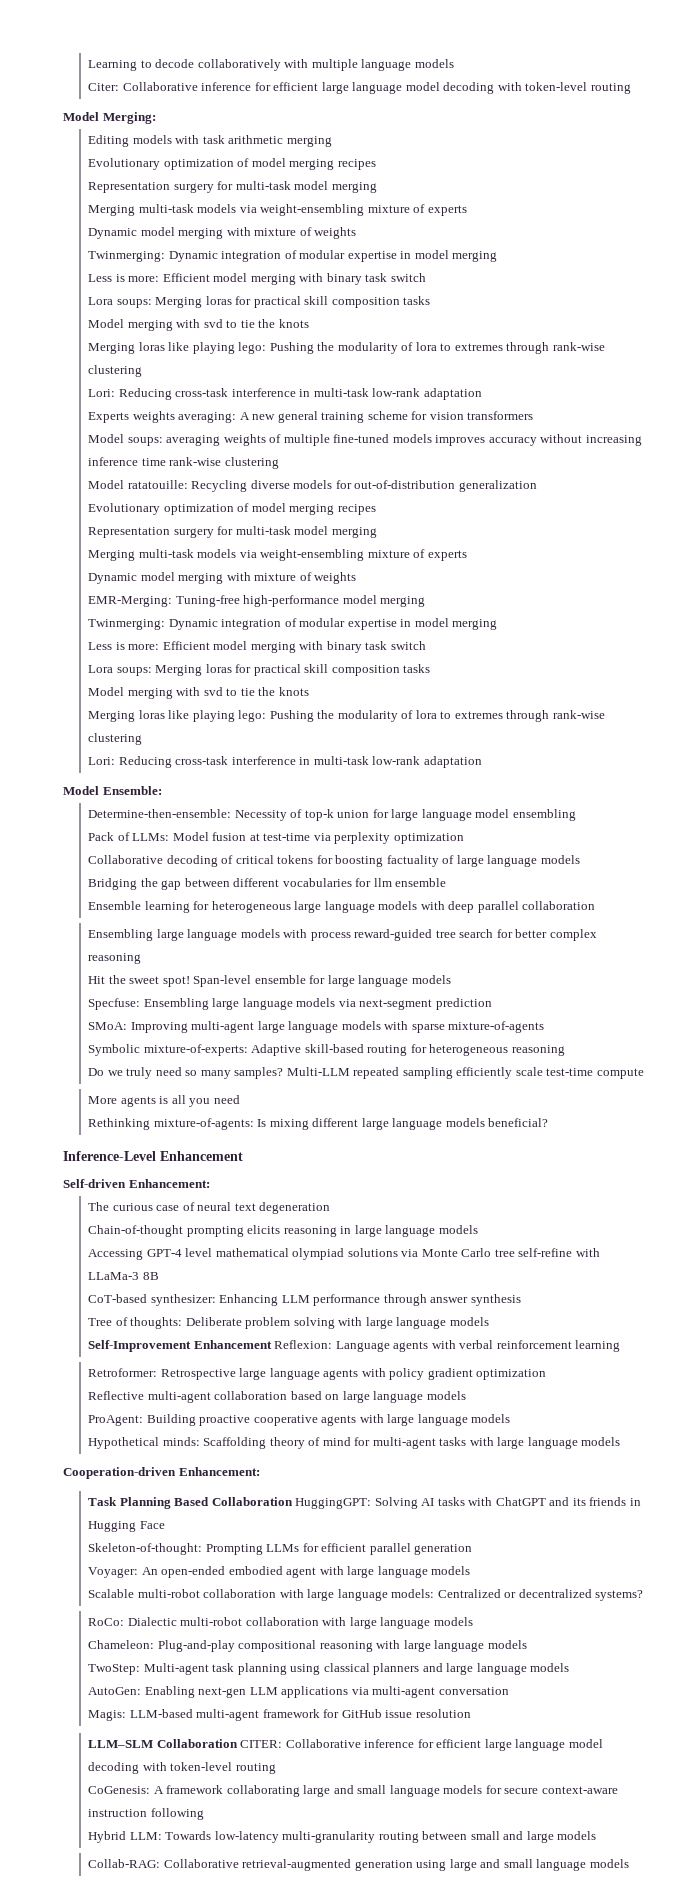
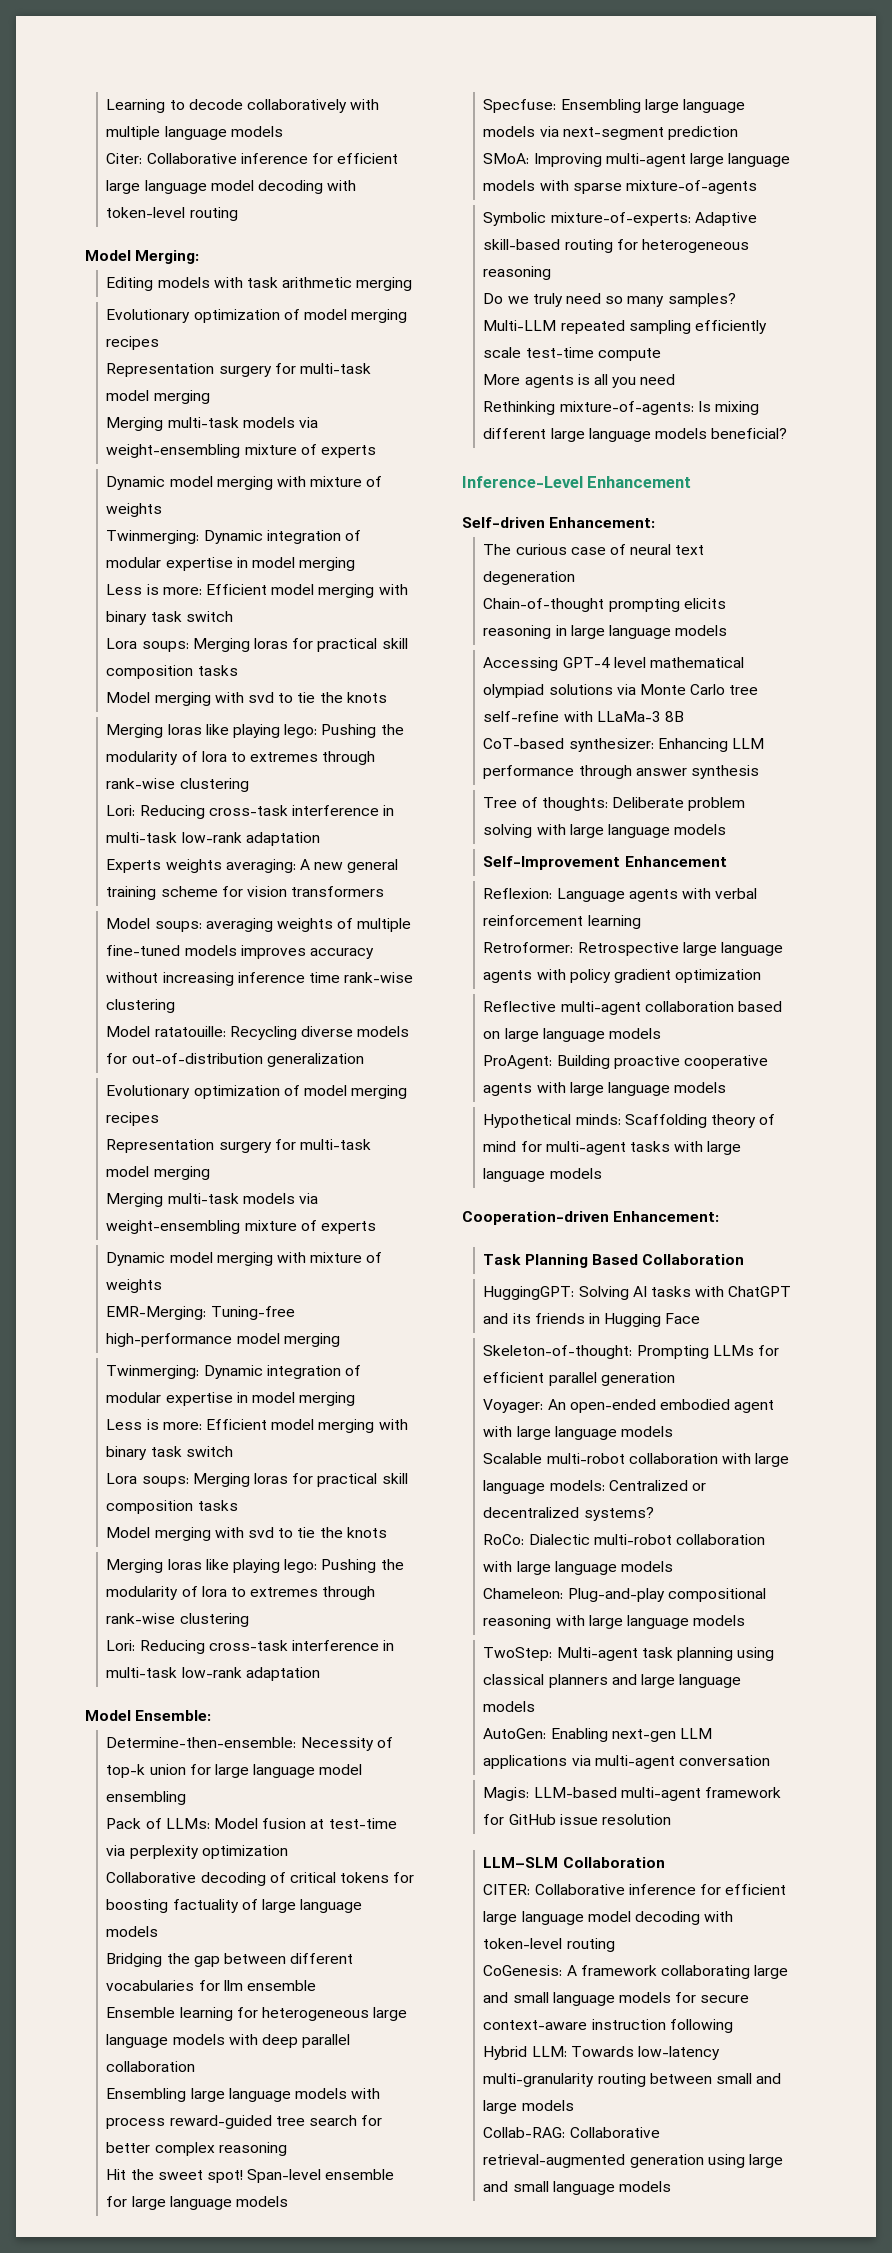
- Self-Improvement Enhancement Reflexion: Language agents with verbal reinforcement learning
+ Self-Improvement Enhancement
+ Reflexion: Language agents with verbal reinforcement learning
- Task Planning Based Collaboration HuggingGPT: Solving AI tasks with ChatGPT and its friends in Hugging Face
+ Task Planning Based Collaboration
+ HuggingGPT: Solving AI tasks with ChatGPT and its friends in Hugging Face
- LLM–SLM Collaboration CITER: Collaborative inference for efficient large language model decoding with token-level routing
+ LLM–SLM Collaboration
+ CITER: Collaborative inference for efficient large language model decoding with token-level routing

